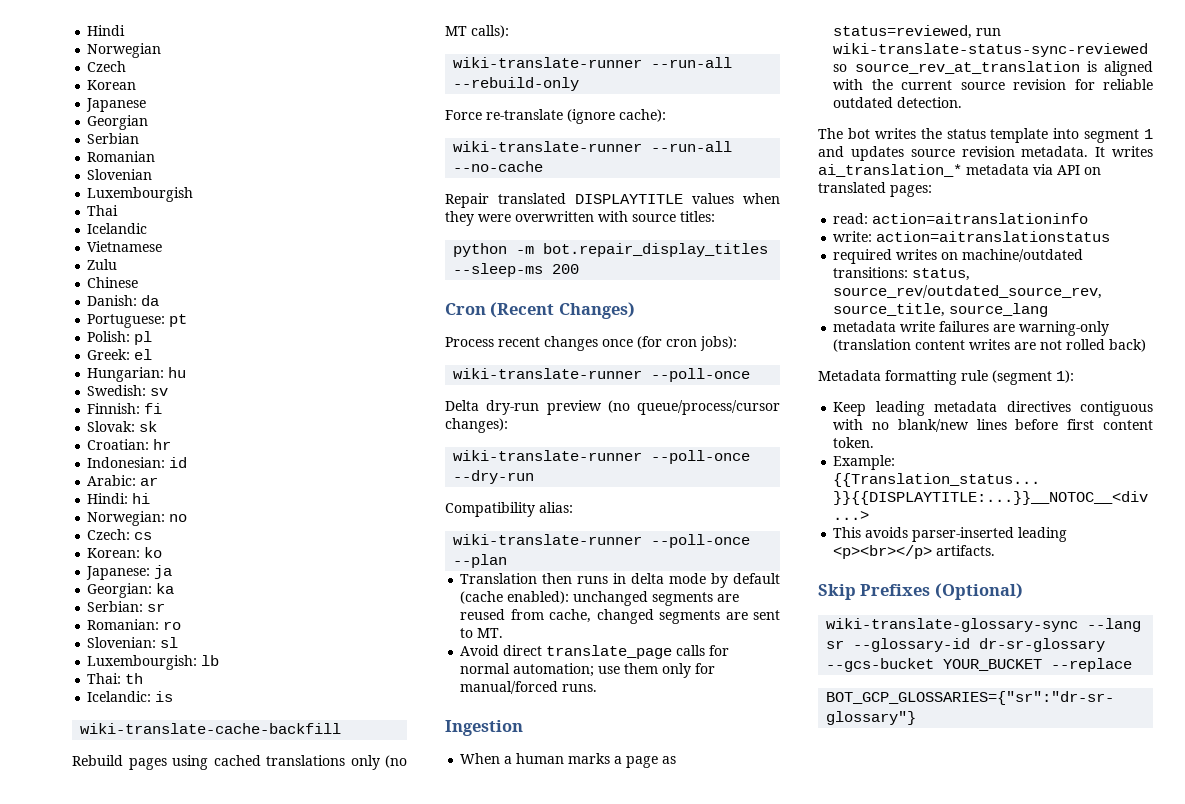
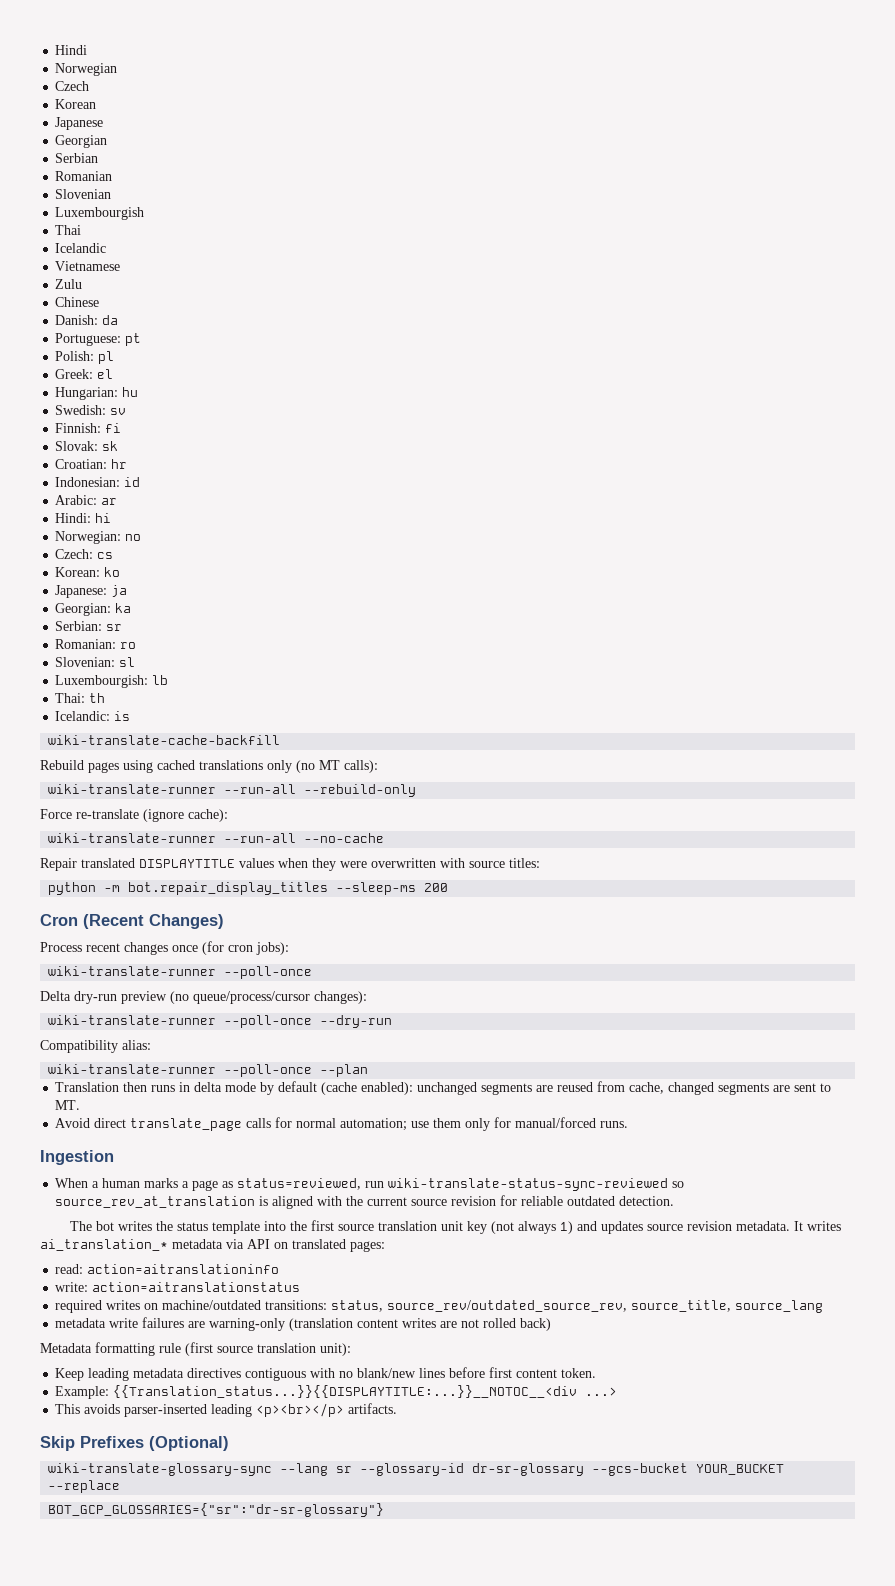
- The bot writes the status template into segment 1 and updates source revision metadata.
+ The bot writes the status template into the first source translation unit key (not always 1) and updates source revision metadata.
- Metadata formatting rule (segment 1):
+ Metadata formatting rule (first source translation unit):

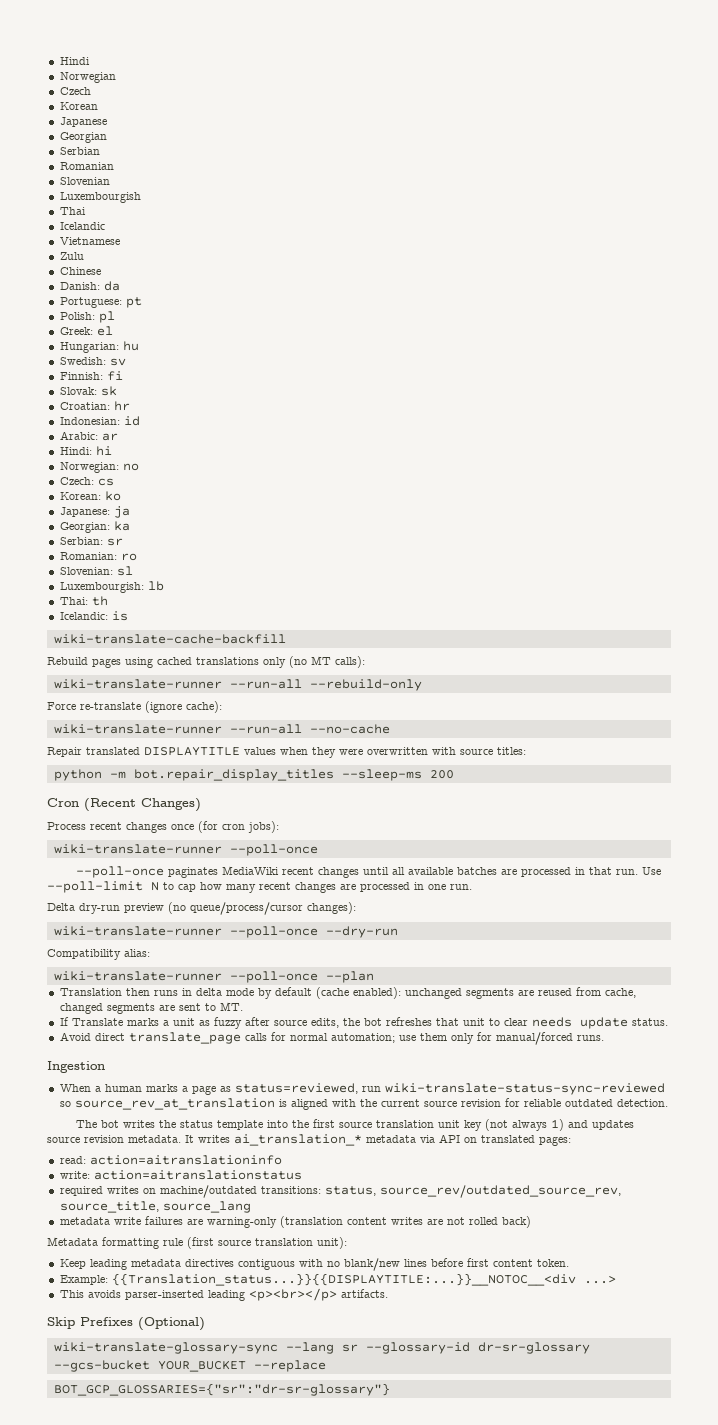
+ --poll-once paginates MediaWiki recent changes until all available batches are processed in that run. Use --poll-limit N to cap how many recent changes are processed in one run.
+ If Translate marks a unit as fuzzy after source edits, the bot refreshes that unit to clear needs update status.

